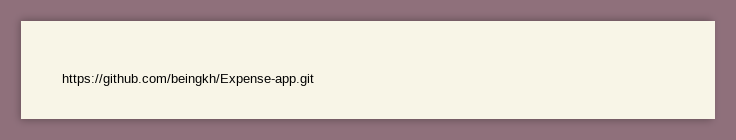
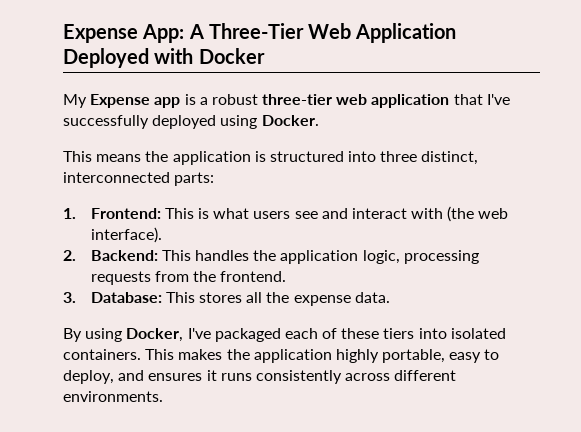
- https://github.com/beingkh/Expense-app.git
+ Expense App: A Three-Tier Web Application Deployed with Docker
+ My Expense app is a robust three-tier web application that I've successfully deployed using Docker.
+ This means the application is structured into three distinct, interconnected parts:
+ 1. Frontend: This is what users see and interact with (the web interface).
+ 2. Backend: This handles the application logic, processing requests from the frontend.
+ 3. Database: This stores all the expense data.
+ By using Docker, I've packaged each of these tiers into isolated containers. This makes the application highly portable, easy to deploy, and ensures it runs consistently across different environments.

